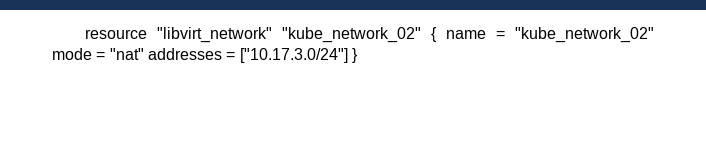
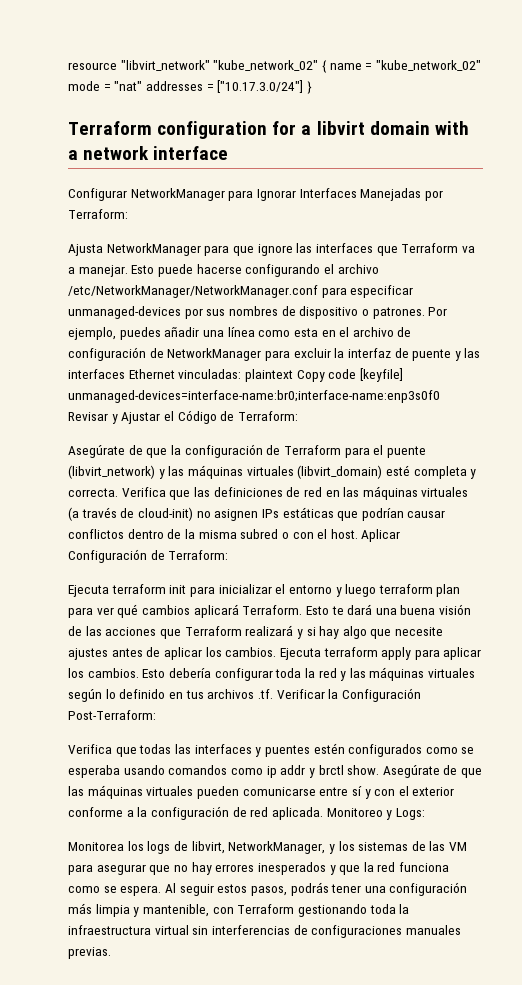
+ Terraform configuration for a libvirt domain with a network interface
+ Configurar NetworkManager para Ignorar Interfaces Manejadas por Terraform:
+ Ajusta NetworkManager para que ignore las interfaces que Terraform va a manejar. Esto puede hacerse configurando el archivo /etc/NetworkManager/NetworkManager.conf para especificar unmanaged-devices por sus nombres de dispositivo o patrones. Por ejemplo, puedes añadir una línea como esta en el archivo de configuración de NetworkManager para excluir la interfaz de puente y las interfaces Ethernet vinculadas: plaintext Copy code [keyfile] unmanaged-devices=interface-name:br0;interface-name:enp3s0f0 Revisar y Ajustar el Código de Terraform:
+ Asegúrate de que la configuración de Terraform para el puente (libvirt_network) y las máquinas virtuales (libvirt_domain) esté completa y correcta. Verifica que las definiciones de red en las máquinas virtuales (a través de cloud-init) no asignen IPs estáticas que podrían causar conflictos dentro de la misma subred o con el host. Aplicar Configuración de Terraform:
+ Ejecuta terraform init para inicializar el entorno y luego terraform plan para ver qué cambios aplicará Terraform. Esto te dará una buena visión de las acciones que Terraform realizará y si hay algo que necesite ajustes antes de aplicar los cambios. Ejecuta terraform apply para aplicar los cambios. Esto debería configurar toda la red y las máquinas virtuales según lo definido en tus archivos .tf. Verificar la Configuración Post-Terraform:
+ Verifica que todas las interfaces y puentes estén configurados como se esperaba usando comandos como ip addr y brctl show. Asegúrate de que las máquinas virtuales pueden comunicarse entre sí y con el exterior conforme a la configuración de red aplicada. Monitoreo y Logs:
+ Monitorea los logs de libvirt, NetworkManager, y los sistemas de las VM para asegurar que no hay errores inesperados y que la red funciona como se espera. Al seguir estos pasos, podrás tener una configuración más limpia y mantenible, con Terraform gestionando toda la infraestructura virtual sin interferencias de configuraciones manuales previas.

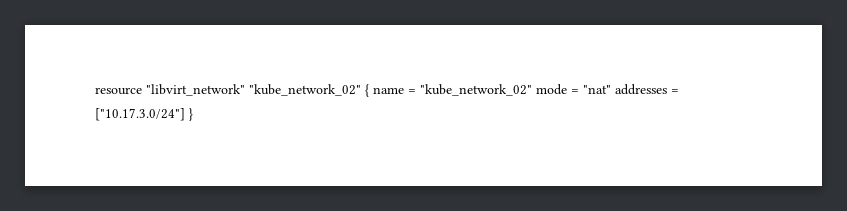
- Terraform configuration for a libvirt domain with a network interface
- Configurar NetworkManager para Ignorar Interfaces Manejadas por Terraform:
- Ajusta NetworkManager para que ignore las interfaces que Terraform va a manejar. Esto puede hacerse configurando el archivo /etc/NetworkManager/NetworkManager.conf para especificar unmanaged-devices por sus nombres de dispositivo o patrones. Por ejemplo, puedes añadir una línea como esta en el archivo de configuración de NetworkManager para excluir la interfaz de puente y las interfaces Ethernet vinculadas: plaintext Copy code [keyfile] unmanaged-devices=interface-name:br0;interface-name:enp3s0f0 Revisar y Ajustar el Código de Terraform:
- Asegúrate de que la configuración de Terraform para el puente (libvirt_network) y las máquinas virtuales (libvirt_domain) esté completa y correcta. Verifica que las definiciones de red en las máquinas virtuales (a través de cloud-init) no asignen IPs estáticas que podrían causar conflictos dentro de la misma subred o con el host. Aplicar Configuración de Terraform:
- Ejecuta terraform init para inicializar el entorno y luego terraform plan para ver qué cambios aplicará Terraform. Esto te dará una buena visión de las acciones que Terraform realizará y si hay algo que necesite ajustes antes de aplicar los cambios. Ejecuta terraform apply para aplicar los cambios. Esto debería configurar toda la red y las máquinas virtuales según lo definido en tus archivos .tf. Verificar la Configuración Post-Terraform:
- Verifica que todas las interfaces y puentes estén configurados como se esperaba usando comandos como ip addr y brctl show. Asegúrate de que las máquinas virtuales pueden comunicarse entre sí y con el exterior conforme a la configuración de red aplicada. Monitoreo y Logs:
- Monitorea los logs de libvirt, NetworkManager, y los sistemas de las VM para asegurar que no hay errores inesperados y que la red funciona como se espera. Al seguir estos pasos, podrás tener una configuración más limpia y mantenible, con Terraform gestionando toda la infraestructura virtual sin interferencias de configuraciones manuales previas.

